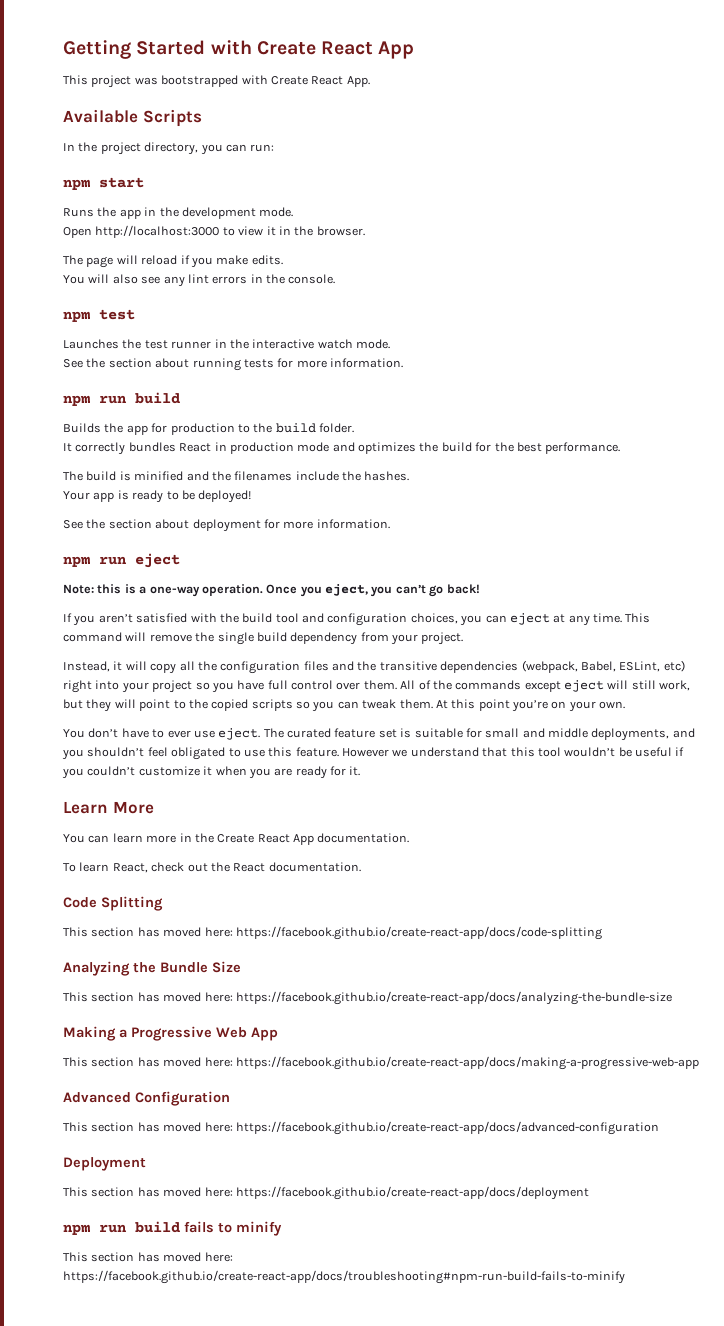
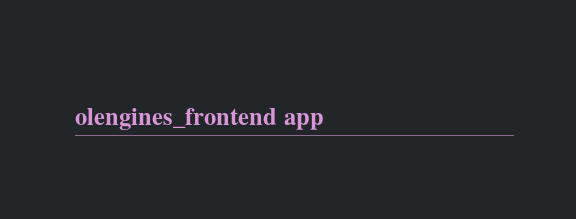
- Getting Started with Create React App
- This project was bootstrapped with Create React App.
- Available Scripts
- In the project directory, you can run:
- npm start
- Runs the app in the development mode.
- Open http://localhost:3000 to view it in the browser.
- The page will reload if you make edits.
- You will also see any lint errors in the console.
- npm test
- Launches the test runner in the interactive watch mode.
- See the section about running tests for more information.
- npm run build
- Builds the app for production to the build folder.
- It correctly bundles React in production mode and optimizes the build for the best performance.
- The build is minified and the filenames include the hashes.
- Your app is ready to be deployed!
- See the section about deployment for more information.
- npm run eject
- Note: this is a one-way operation. Once you eject, you can’t go back!
- If you aren’t satisfied with the build tool and configuration choices, you can eject at any time. This command will remove the single build dependency from your project.
- Instead, it will copy all the configuration files and the transitive dependencies (webpack, Babel, ESLint, etc) right into your project so you have full control over them. All of the commands except eject will still work, but they will point to the copied scripts so you can tweak them. At this point you’re on your own.
- You don’t have to ever use eject. The curated feature set is suitable for small and middle deployments, and you shouldn’t feel obligated to use this feature. However we understand that this tool wouldn’t be useful if you couldn’t customize it when you are ready for it.
- Learn More
- You can learn more in the Create React App documentation.
- To learn React, check out the React documentation.
- Code Splitting
- This section has moved here: https://facebook.github.io/create-react-app/docs/code-splitting
- Analyzing the Bundle Size
- This section has moved here: https://facebook.github.io/create-react-app/docs/analyzing-the-bundle-size
- Making a Progressive Web App
- This section has moved here: https://facebook.github.io/create-react-app/docs/making-a-progressive-web-app
- Advanced Configuration
- This section has moved here: https://facebook.github.io/create-react-app/docs/advanced-configuration
- Deployment
- This section has moved here: https://facebook.github.io/create-react-app/docs/deployment
- npm run build fails to minify
- This section has moved here: https://facebook.github.io/create-react-app/docs/troubleshooting#npm-run-build-fails-to-minify
+ olengines_frontend app

